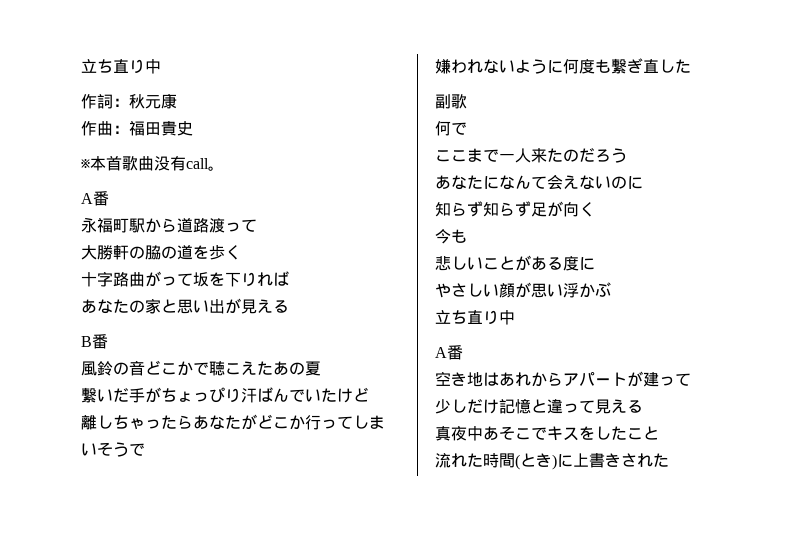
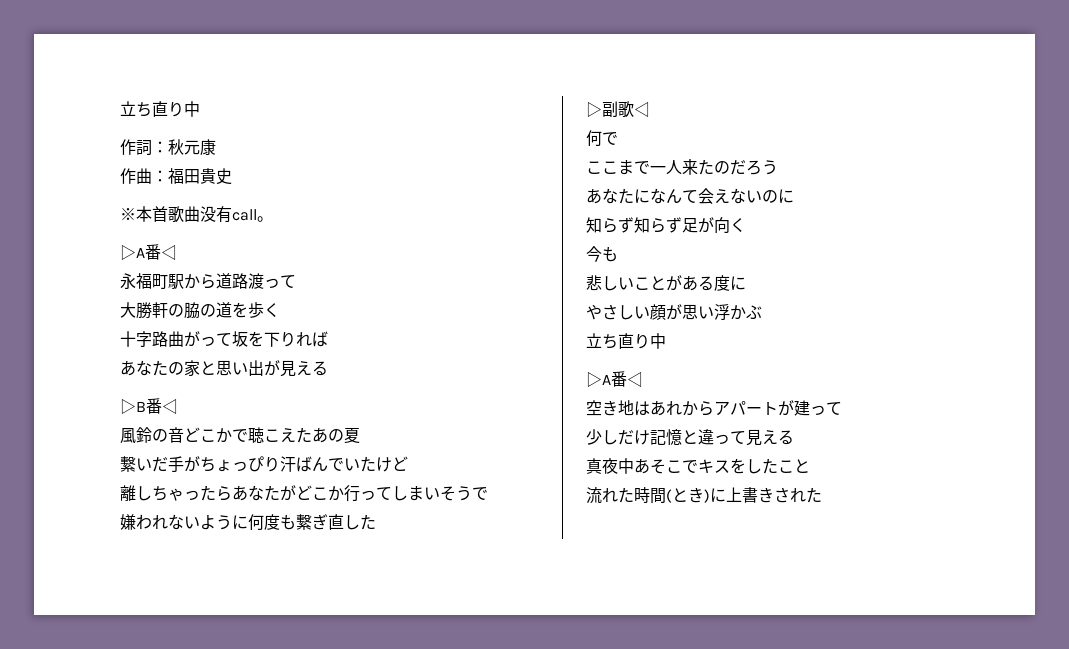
  ※本首歌曲没有call。
- A番
+ ▷A番◁
- B番
+ ▷B番◁
- 副歌
+ ▷副歌◁
  やさしい顔が思い浮かぶ
  立ち直り中
- A番
+ ▷A番◁

